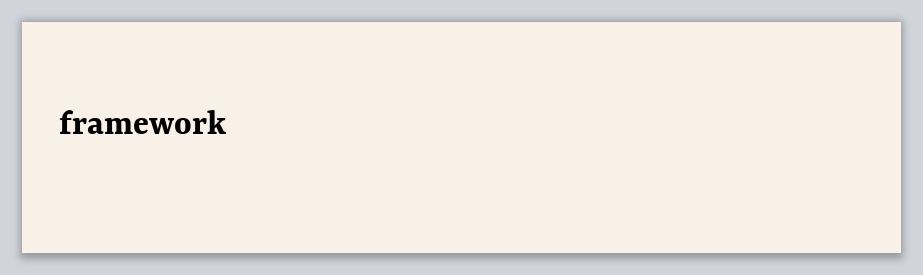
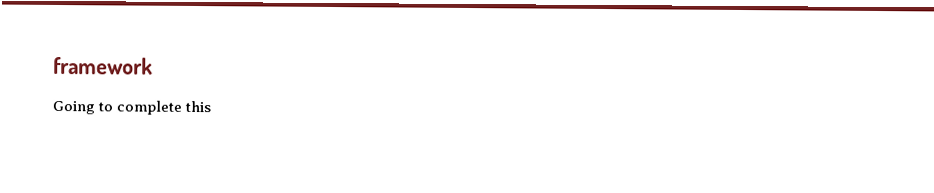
+ Going to complete this

